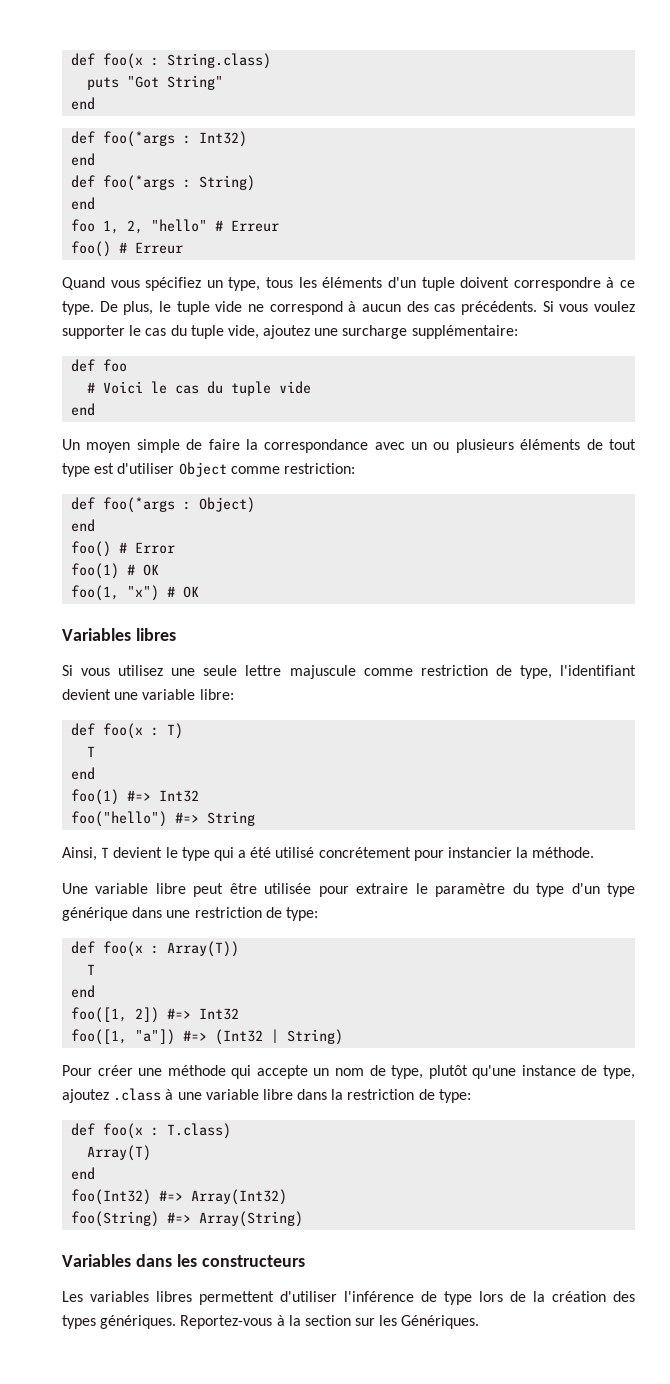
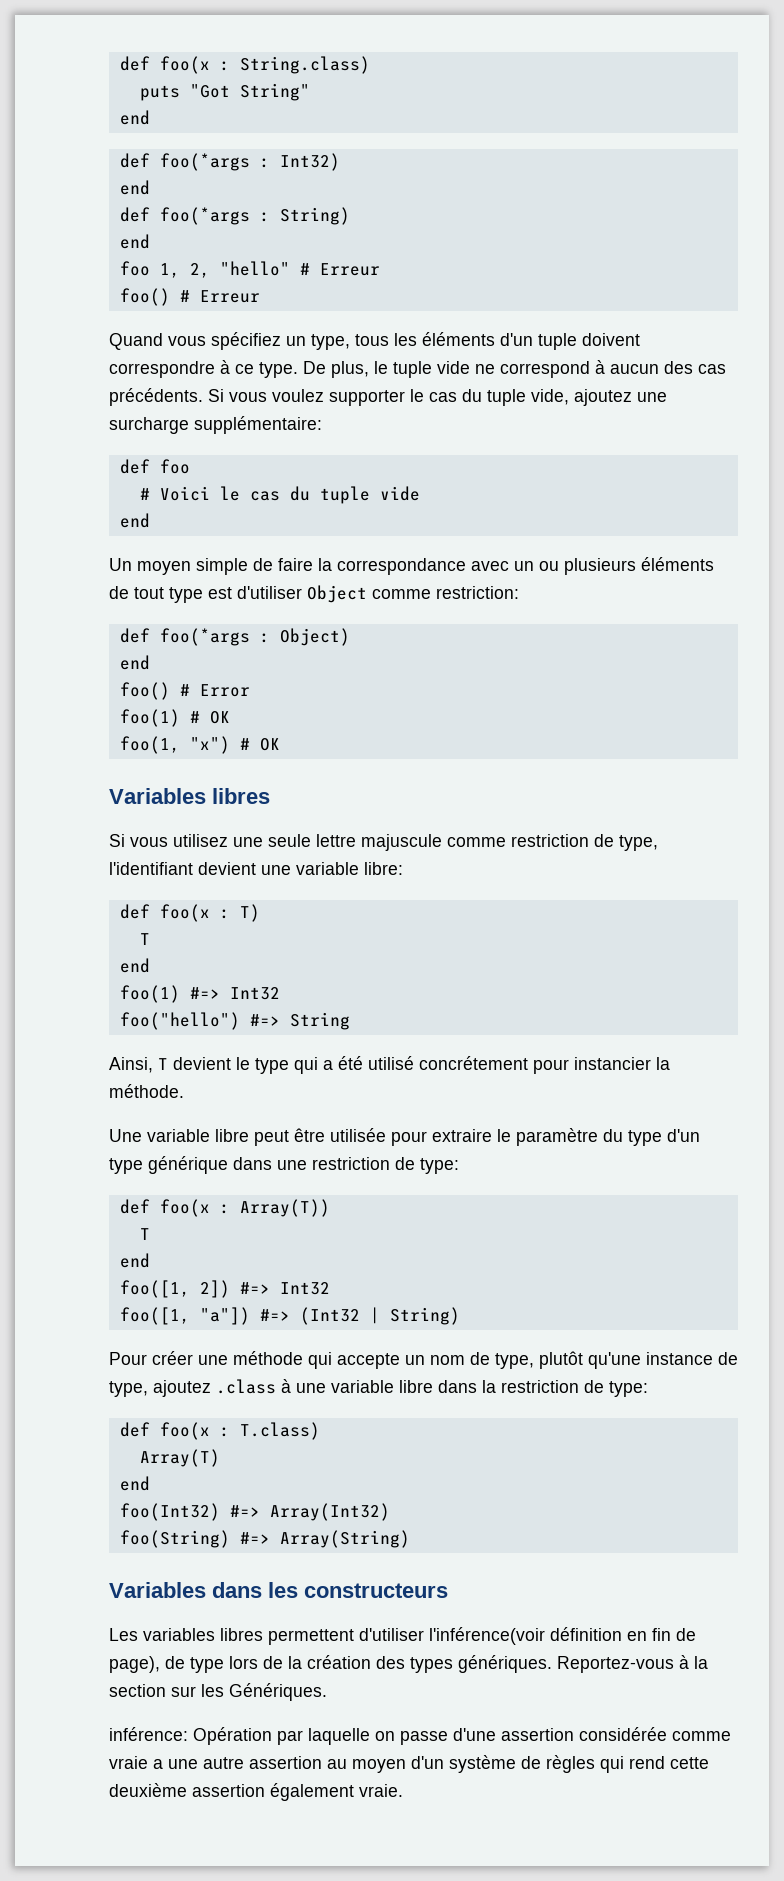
- Les variables libres permettent d'utiliser l'inférence de type lors de la création des types génériques.
+ Les variables libres permettent d'utiliser l'inférence(voir définition en fin de page), de type lors de la création des types génériques.
+ inférence: Opération par laquelle on passe d'une assertion considérée comme vraie a une autre assertion au moyen d'un système de règles qui rend cette deuxième assertion également vraie.

